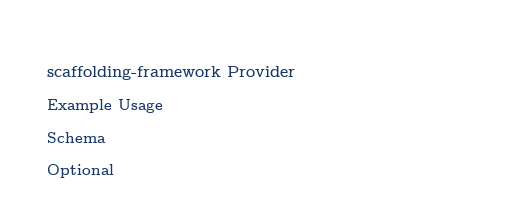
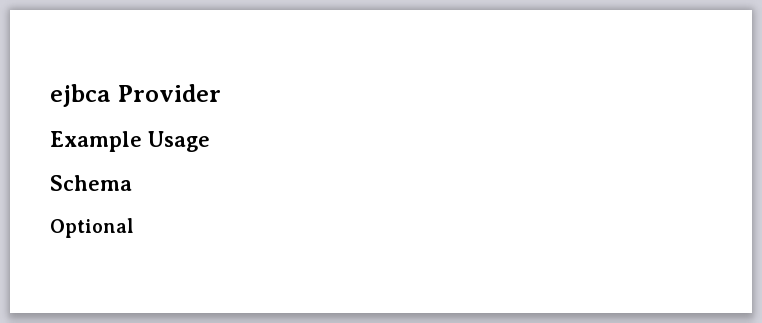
- scaffolding-framework Provider
+ ejbca Provider

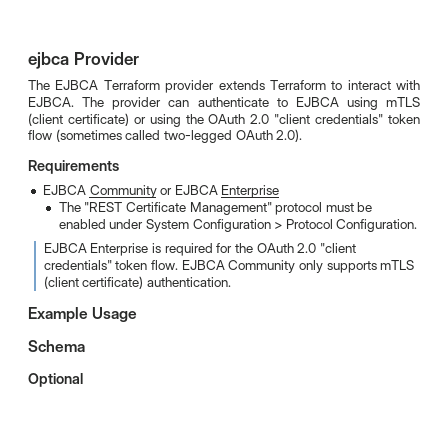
+ The EJBCA Terraform provider extends Terraform to interact with EJBCA. The provider can authenticate to EJBCA using mTLS (client certificate) or using the OAuth 2.0 "client credentials" token flow (sometimes called two-legged OAuth 2.0).
+ Requirements
+ EJBCA Community or EJBCA Enterprise
+ The "REST Certificate Management" protocol must be enabled under System Configuration > Protocol Configuration.
+ EJBCA Enterprise is required for the OAuth 2.0 "client credentials" token flow. EJBCA Community only supports mTLS (client certificate) authentication.

